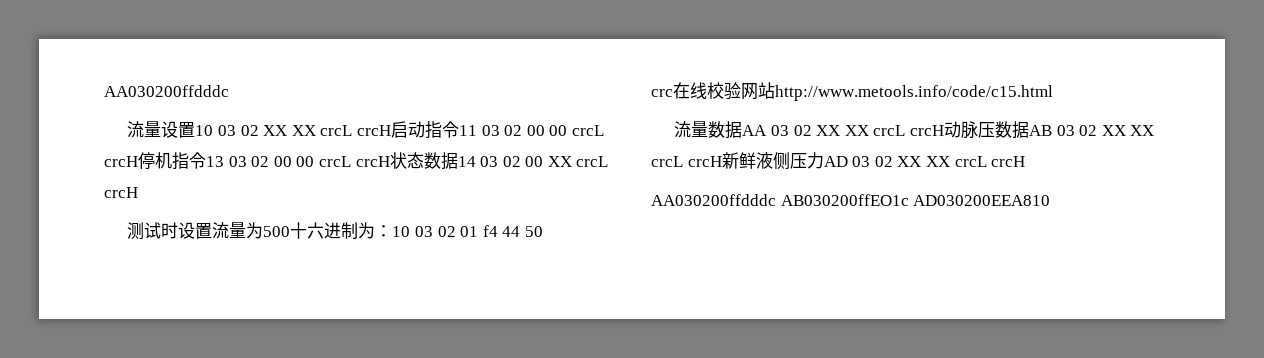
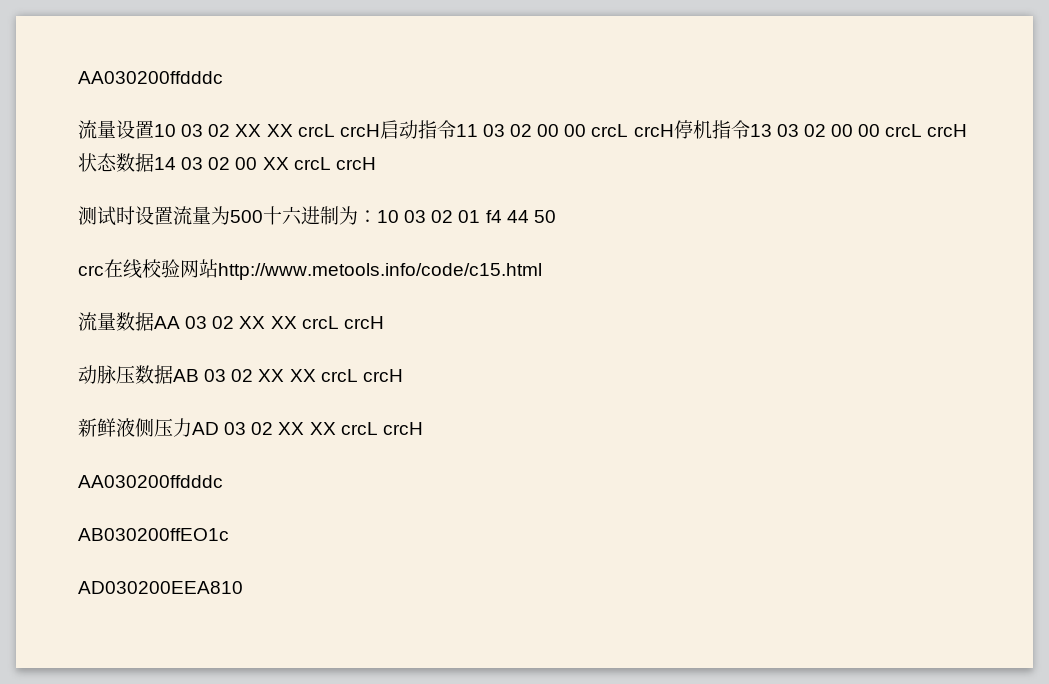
- 流量数据AA 03 02 XX XX crcL crcH动脉压数据AB 03 02 XX XX crcL crcH新鲜液侧压力AD 03 02 XX XX crcL crcH
- AA030200ffdddc AB030200ffEO1c AD030200EEA810
+ 流量数据AA 03 02 XX XX crcL crcH
+ 动脉压数据AB 03 02 XX XX crcL crcH
+ 新鲜液侧压力AD 03 02 XX XX crcL crcH
+ AA030200ffdddc
+ AB030200ffEO1c
+ AD030200EEA810

